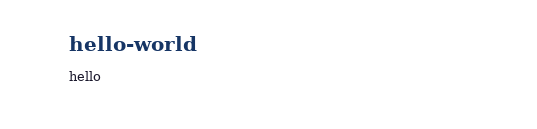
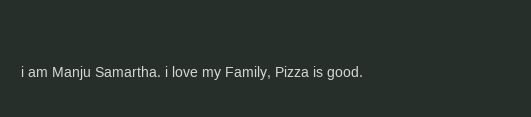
- hello-world
- hello
+ i am Manju Samartha. i love my Family, Pizza is good.

